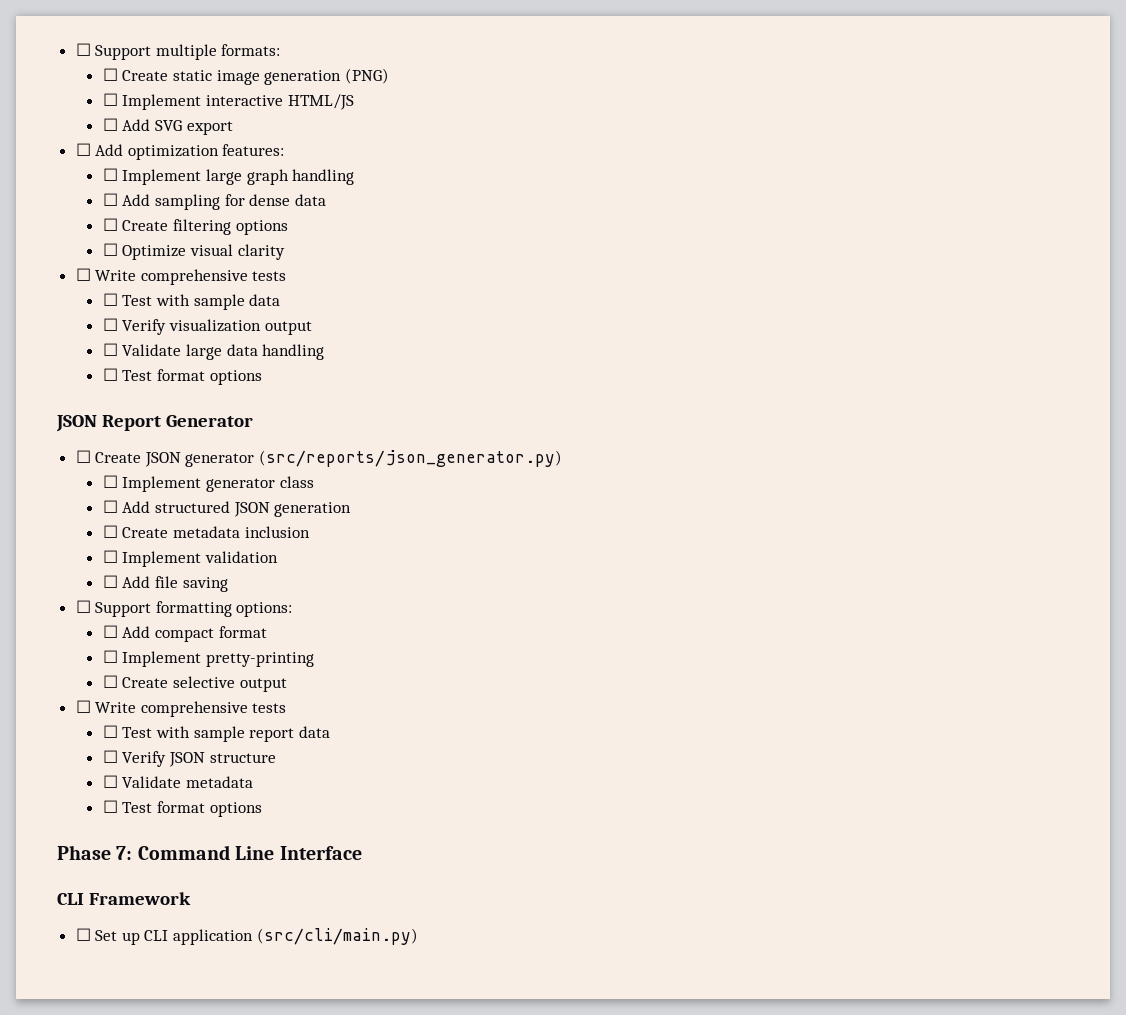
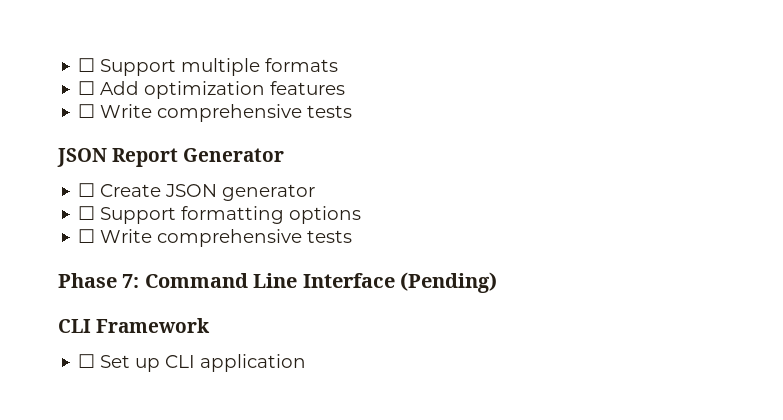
- ☐ Support multiple formats:
- ☐ Create static image generation (PNG)
- ☐ Implement interactive HTML/JS
- ☐ Add SVG export
- ☐ Add optimization features:
- ☐ Implement large graph handling
- ☐ Add sampling for dense data
- ☐ Create filtering options
- ☐ Optimize visual clarity
+ ☐ Support multiple formats
+ ☐ Add optimization features
  ☐ Write comprehensive tests
- ☐ Test with sample data
- ☐ Verify visualization output
- ☐ Validate large data handling
- ☐ Test format options
- ☐ Create JSON generator (src/reports/json_generator.py)
- ☐ Implement generator class
- ☐ Add structured JSON generation
- ☐ Create metadata inclusion
- ☐ Implement validation
- ☐ Add file saving
- ☐ Support formatting options:
- ☐ Add compact format
- ☐ Implement pretty-printing
- ☐ Create selective output
+ ☐ Create JSON generator
+ ☐ Support formatting options
  ☐ Write comprehensive tests
- ☐ Test with sample report data
- ☐ Verify JSON structure
- ☐ Validate metadata
- ☐ Test format options
- Phase 7: Command Line Interface
+ Phase 7: Command Line Interface (Pending)
- ☐ Set up CLI application (src/cli/main.py)
+ ☐ Set up CLI application

